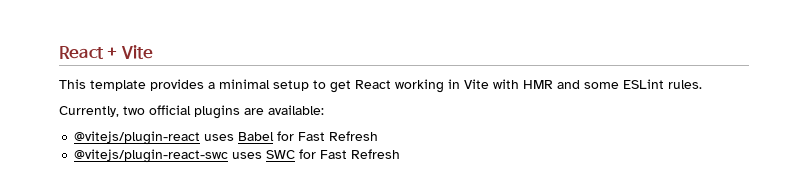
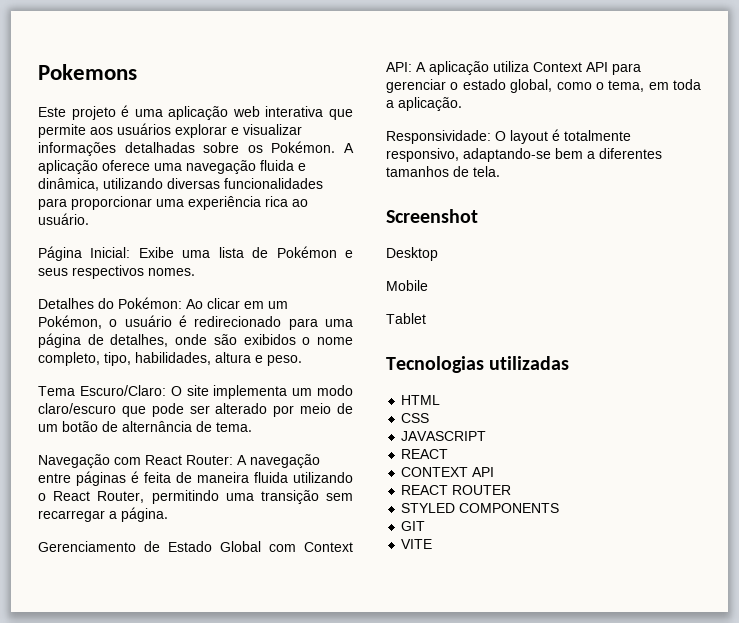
- React + Vite
- This template provides a minimal setup to get React working in Vite with HMR and some ESLint rules.
- Currently, two official plugins are available:
- @vitejs/plugin-react uses Babel for Fast Refresh
- @vitejs/plugin-react-swc uses SWC for Fast Refresh
+ Pokemons
+ Este projeto é uma aplicação web interativa que permite aos usuários explorar e visualizar informações detalhadas sobre os Pokémon. A aplicação oferece uma navegação fluida e dinâmica, utilizando diversas funcionalidades para proporcionar uma experiência rica ao usuário.
+ Página Inicial: Exibe uma lista de Pokémon e seus respectivos nomes.
+ Detalhes do Pokémon: Ao clicar em um Pokémon, o usuário é redirecionado para uma página de detalhes, onde são exibidos o nome completo, tipo, habilidades, altura e peso.
+ Tema Escuro/Claro: O site implementa um modo claro/escuro que pode ser alterado por meio de um botão de alternância de tema.
+ Navegação com React Router: A navegação entre páginas é feita de maneira fluida utilizando o React Router, permitindo uma transição sem recarregar a página.
+ Gerenciamento de Estado Global com Context API: A aplicação utiliza Context API para gerenciar o estado global, como o tema, em toda a aplicação.
+ Responsividade: O layout é totalmente responsivo, adaptando-se bem a diferentes tamanhos de tela.
+ Screenshot
+ Desktop
+ Mobile
+ Tablet
+ Tecnologias utilizadas
+ HTML
+ CSS
+ JAVASCRIPT
+ REACT
+ CONTEXT API
+ REACT ROUTER
+ STYLED COMPONENTS
+ GIT
+ VITE

